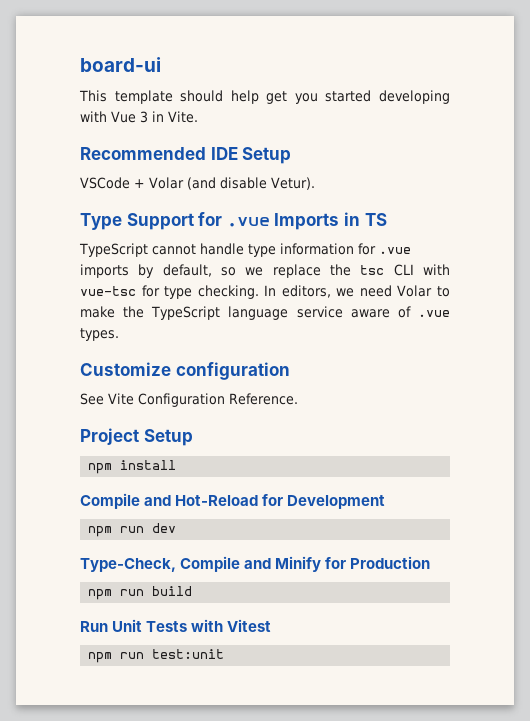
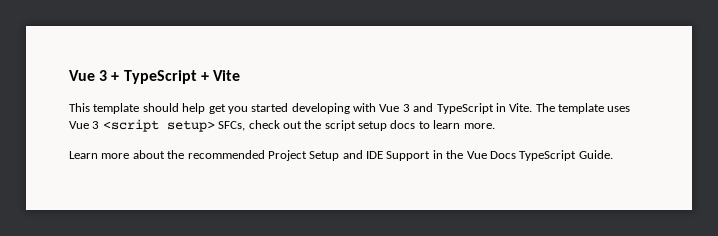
- board-ui
+ Vue 3 + TypeScript + Vite
- This template should help get you started developing with Vue 3 in Vite.
- Recommended IDE Setup
- VSCode + Volar (and disable Vetur).
- Type Support for .vue Imports in TS
- TypeScript cannot handle type information for .vue imports by default, so we replace the tsc CLI with vue-tsc for type checking. In editors, we need Volar to make the TypeScript language service aware of .vue types.
- Customize configuration
- See Vite Configuration Reference.
- Project Setup
- npm install
- Compile and Hot-Reload for Development
- npm run dev
- Type-Check, Compile and Minify for Production
- npm run build
- Run Unit Tests with Vitest
- npm run test:unit
+ This template should help get you started developing with Vue 3 and TypeScript in Vite. The template uses Vue 3 <script setup> SFCs, check out the script setup docs to learn more.
+ Learn more about the recommended Project Setup and IDE Support in the Vue Docs TypeScript Guide.

